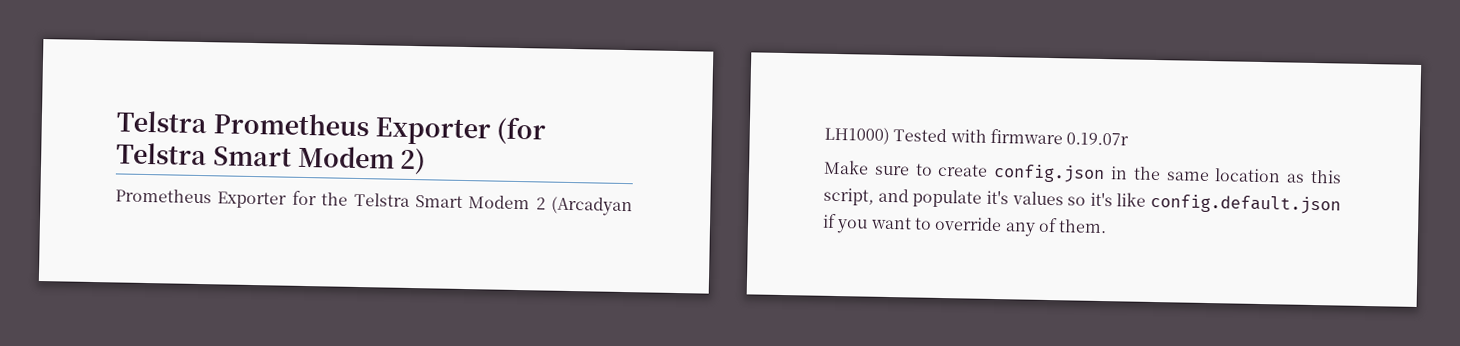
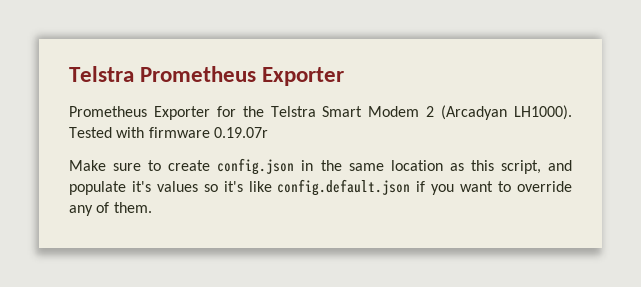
- Telstra Prometheus Exporter (for Telstra Smart Modem 2)
+ Telstra Prometheus Exporter
- Prometheus Exporter for the Telstra Smart Modem 2 (Arcadyan LH1000) Tested with firmware 0.19.07r
+ Prometheus Exporter for the Telstra Smart Modem 2 (Arcadyan LH1000). Tested with firmware 0.19.07r

